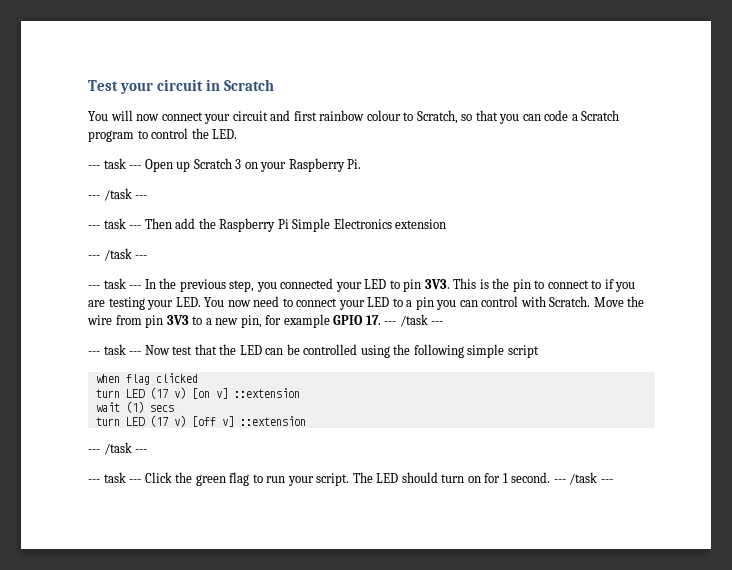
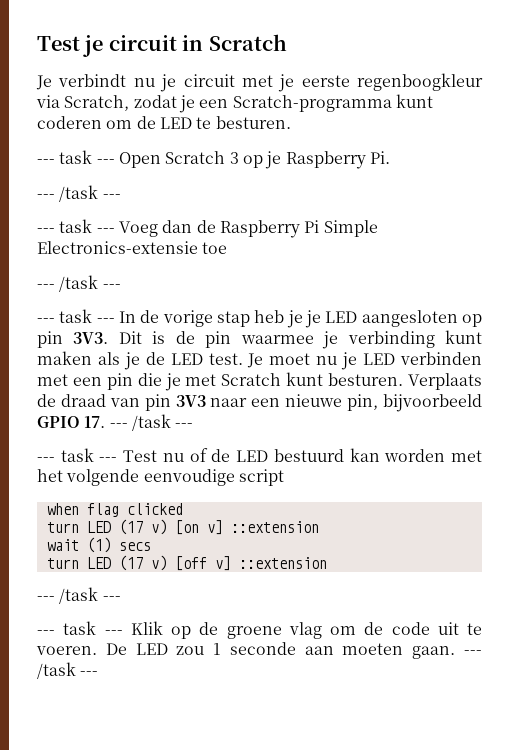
- Test your circuit in Scratch
+ Test je circuit in Scratch
- You will now connect your circuit and first rainbow colour to Scratch, so that you can code a Scratch program to control the LED.
+ Je verbindt nu je circuit met je eerste regenboogkleur via Scratch, zodat je een Scratch-programma kunt coderen om de LED te besturen.
- --- task --- Open up Scratch 3 on your Raspberry Pi.
+ --- task --- Open Scratch 3 op je Raspberry Pi.
- --- task --- Then add the Raspberry Pi Simple Electronics extension
+ --- task --- Voeg dan de Raspberry Pi Simple Electronics-extensie toe
- --- task --- In the previous step, you connected your LED to pin 3V3. This is the pin to connect to if you are testing your LED. You now need to connect your LED to a pin you can control with Scratch. Move the wire from pin 3V3 to a new pin, for example GPIO 17. --- /task ---
+ --- task --- In de vorige stap heb je je LED aangesloten op pin 3V3. Dit is de pin waarmee je verbinding kunt maken als je de LED test. Je moet nu je LED verbinden met een pin die je met Scratch kunt besturen. Verplaats de draad van pin 3V3 naar een nieuwe pin, bijvoorbeeld GPIO 17. --- /task ---
- --- task --- Now test that the LED can be controlled using the following simple script
+ --- task --- Test nu of de LED bestuurd kan worden met het volgende eenvoudige script
- --- task --- Click the green flag to run your script. The LED should turn on for 1 second.
+ --- task --- Klik op de groene vlag om de code uit te voeren. De LED zou 1 seconde aan moeten gaan.

